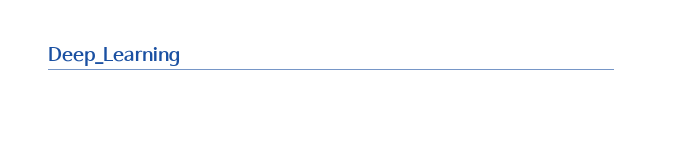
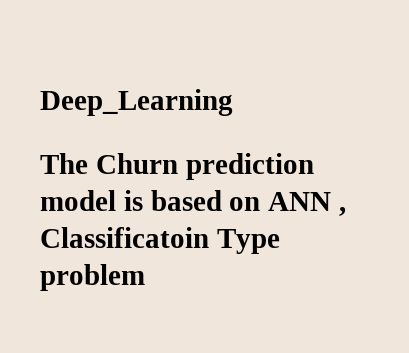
+ The Churn prediction model is based on ANN , Classificatoin Type problem

